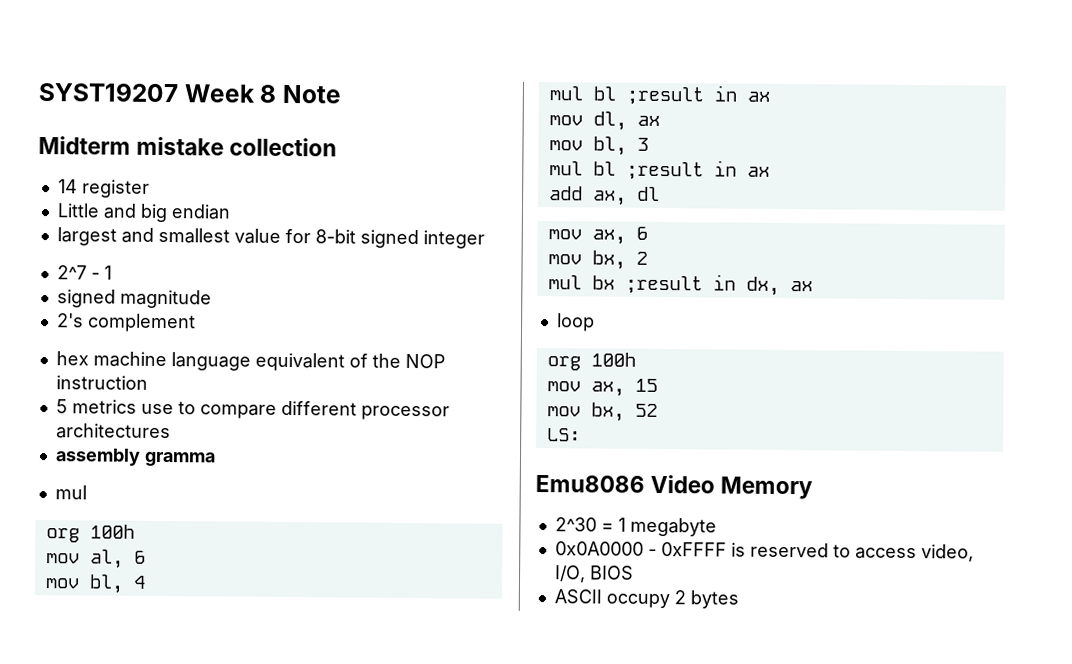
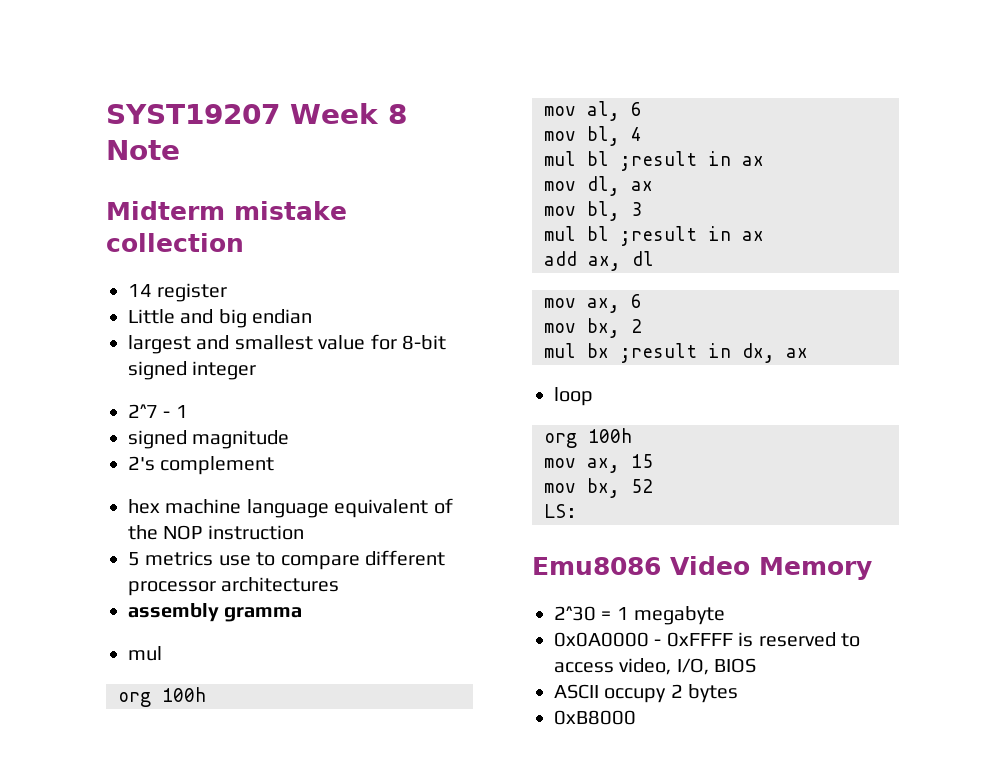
+ 0xB8000

